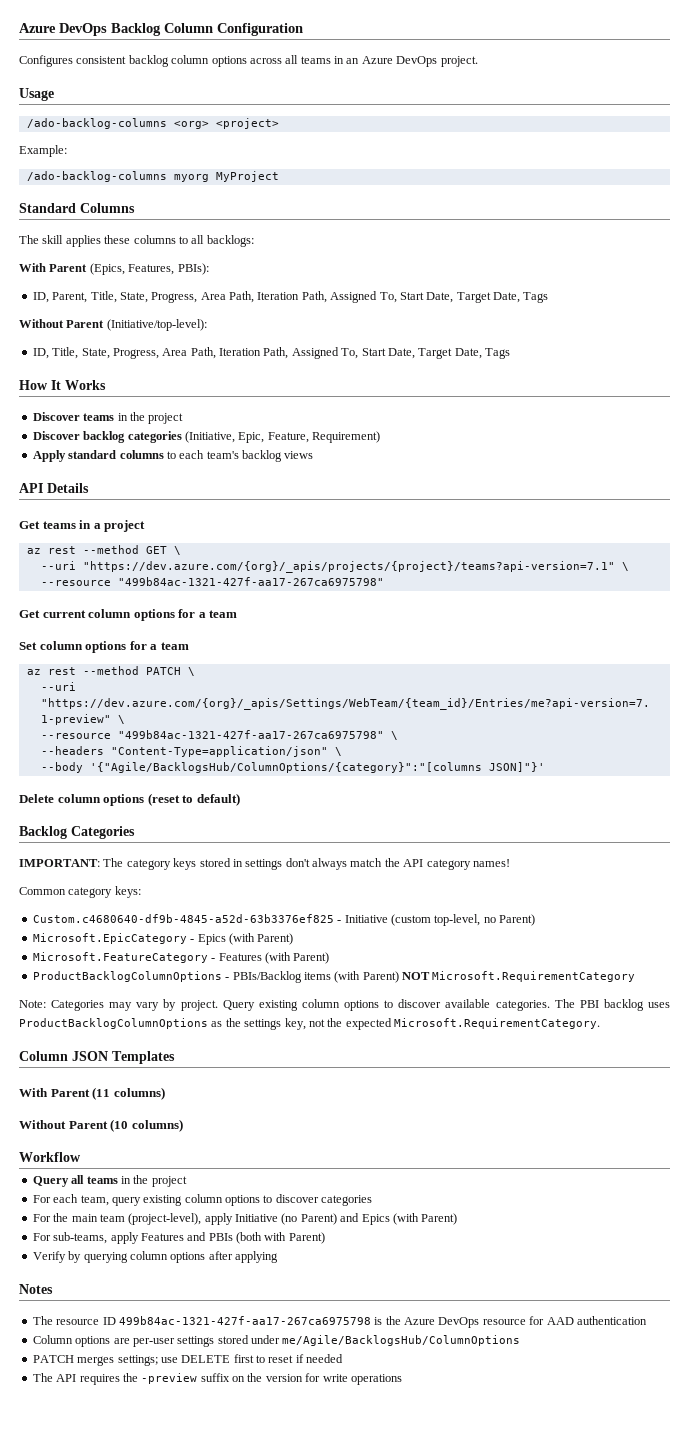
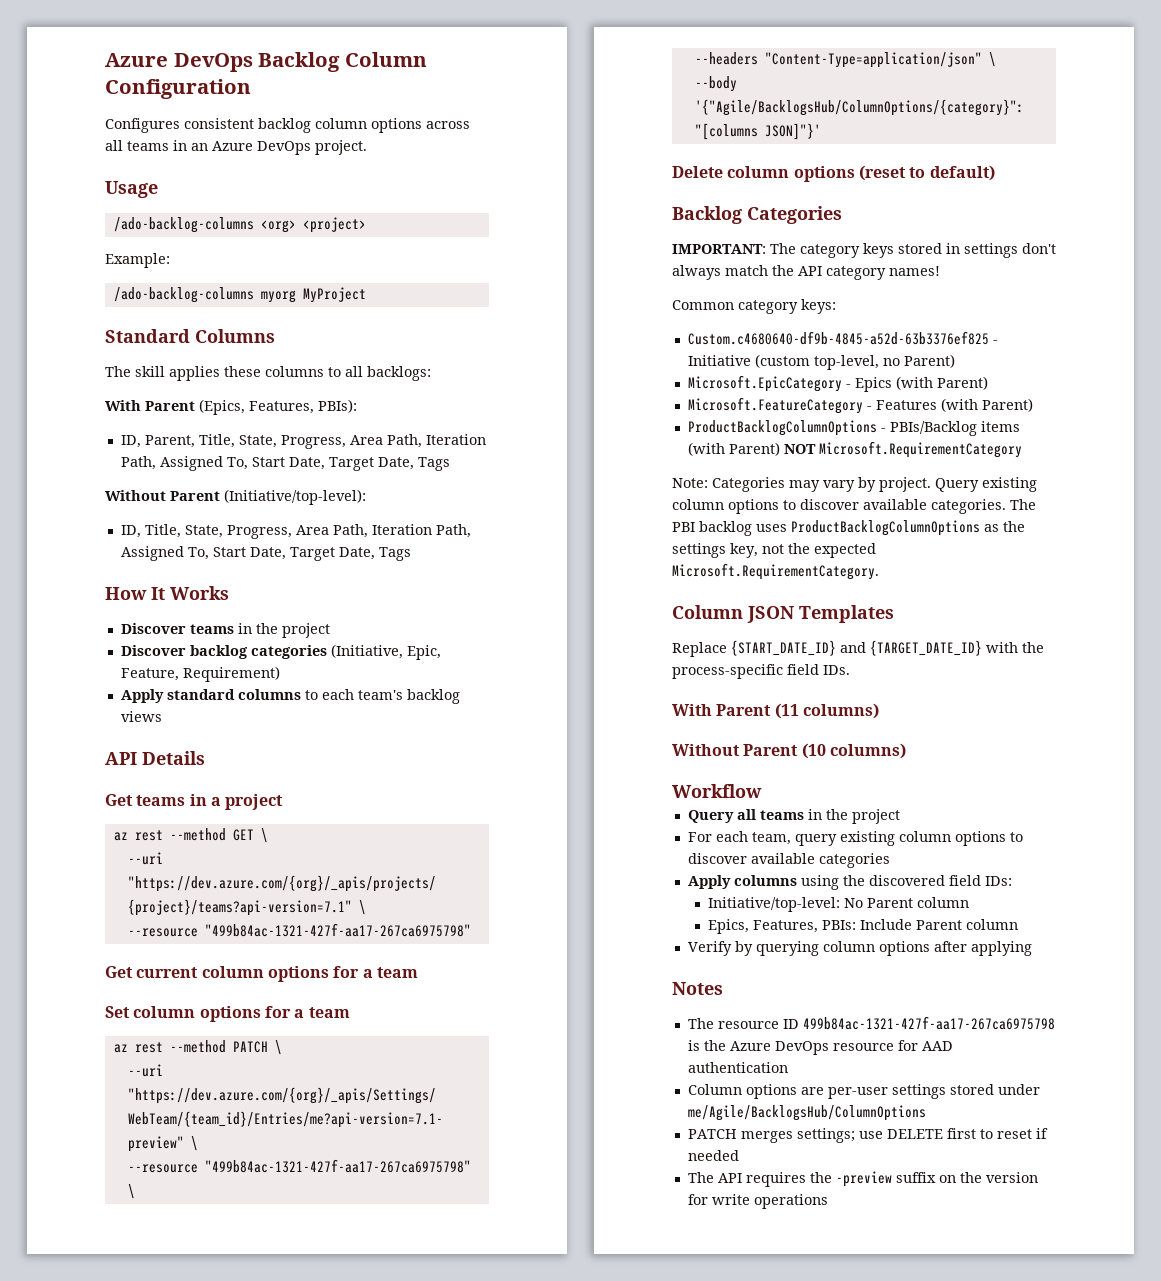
+ Replace {START_DATE_ID} and {TARGET_DATE_ID} with the process-specific field IDs.
- For each team, query existing column options to discover categories
+ For each team, query existing column options to discover available categories
- For the main team (project-level), apply Initiative (no Parent) and Epics (with Parent)
- For sub-teams, apply Features and PBIs (both with Parent)
+ Apply columns using the discovered field IDs:
+ Initiative/top-level: No Parent column
+ Epics, Features, PBIs: Include Parent column

